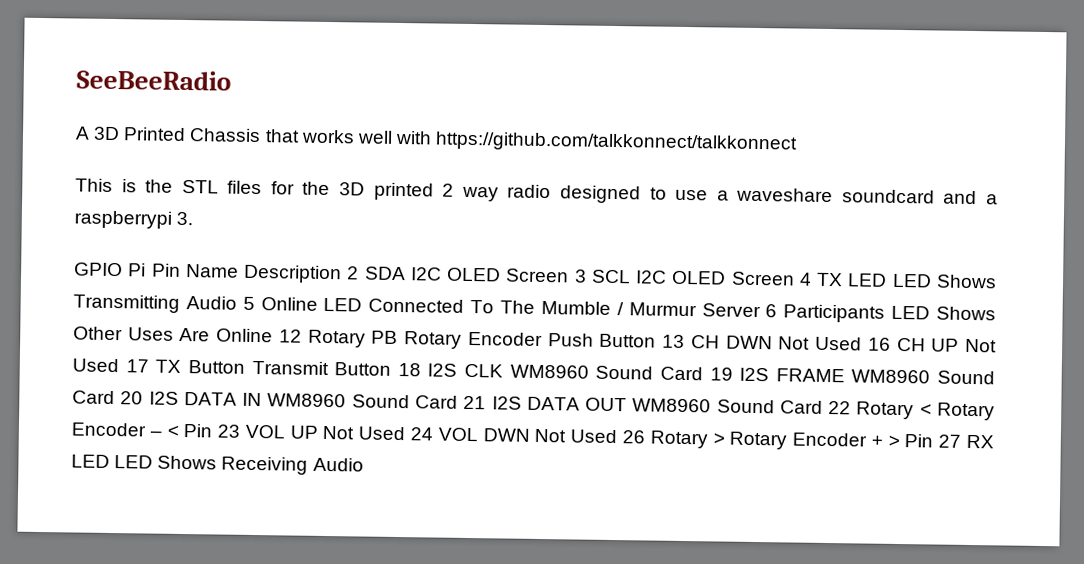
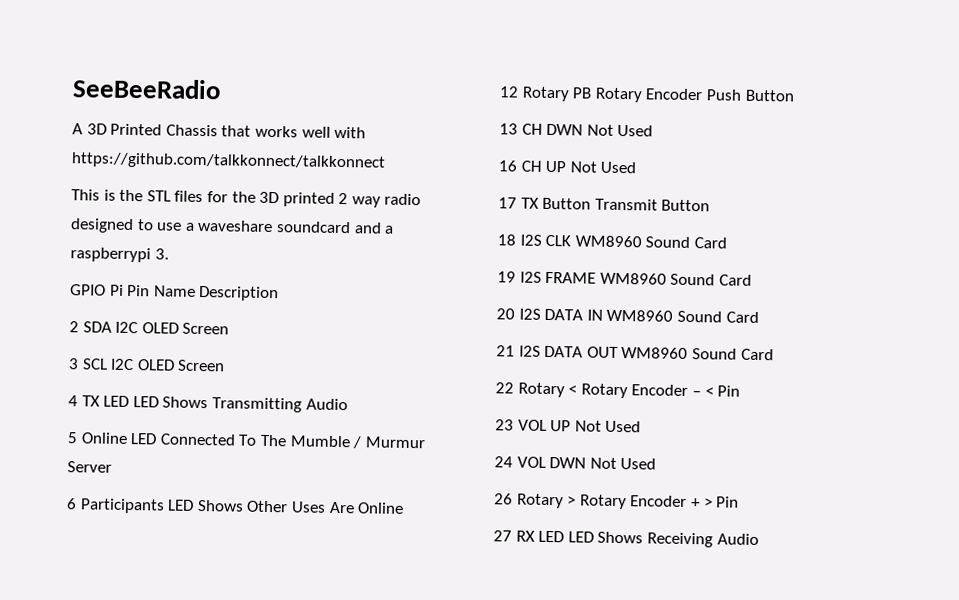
- GPIO Pi Pin Name Description 2 SDA I2C OLED Screen 3 SCL I2C OLED Screen 4 TX LED LED Shows Transmitting Audio 5 Online LED Connected To The Mumble / Murmur Server 6 Participants LED Shows Other Uses Are Online 12 Rotary PB Rotary Encoder Push Button 13 CH DWN Not Used 16 CH UP Not Used 17 TX Button Transmit Button 18 I2S CLK WM8960 Sound Card 19 I2S FRAME WM8960 Sound Card 20 I2S DATA IN WM8960 Sound Card 21 I2S DATA OUT WM8960 Sound Card 22 Rotary < Rotary Encoder – < Pin 23 VOL UP Not Used 24 VOL DWN Not Used 26 Rotary > Rotary Encoder + > Pin 27 RX LED LED Shows Receiving Audio
+ GPIO Pi Pin Name Description
+ 2 SDA I2C OLED Screen
+ 3 SCL I2C OLED Screen
+ 4 TX LED LED Shows Transmitting Audio
+ 5 Online LED Connected To The Mumble / Murmur Server
+ 6 Participants LED Shows Other Uses Are Online
+ 12 Rotary PB Rotary Encoder Push Button
+ 13 CH DWN Not Used
+ 16 CH UP Not Used
+ 17 TX Button Transmit Button
+ 18 I2S CLK WM8960 Sound Card
+ 19 I2S FRAME WM8960 Sound Card
+ 20 I2S DATA IN WM8960 Sound Card
+ 21 I2S DATA OUT WM8960 Sound Card
+ 22 Rotary < Rotary Encoder – < Pin
+ 23 VOL UP Not Used
+ 24 VOL DWN Not Used
+ 26 Rotary > Rotary Encoder + > Pin
+ 27 RX LED LED Shows Receiving Audio

